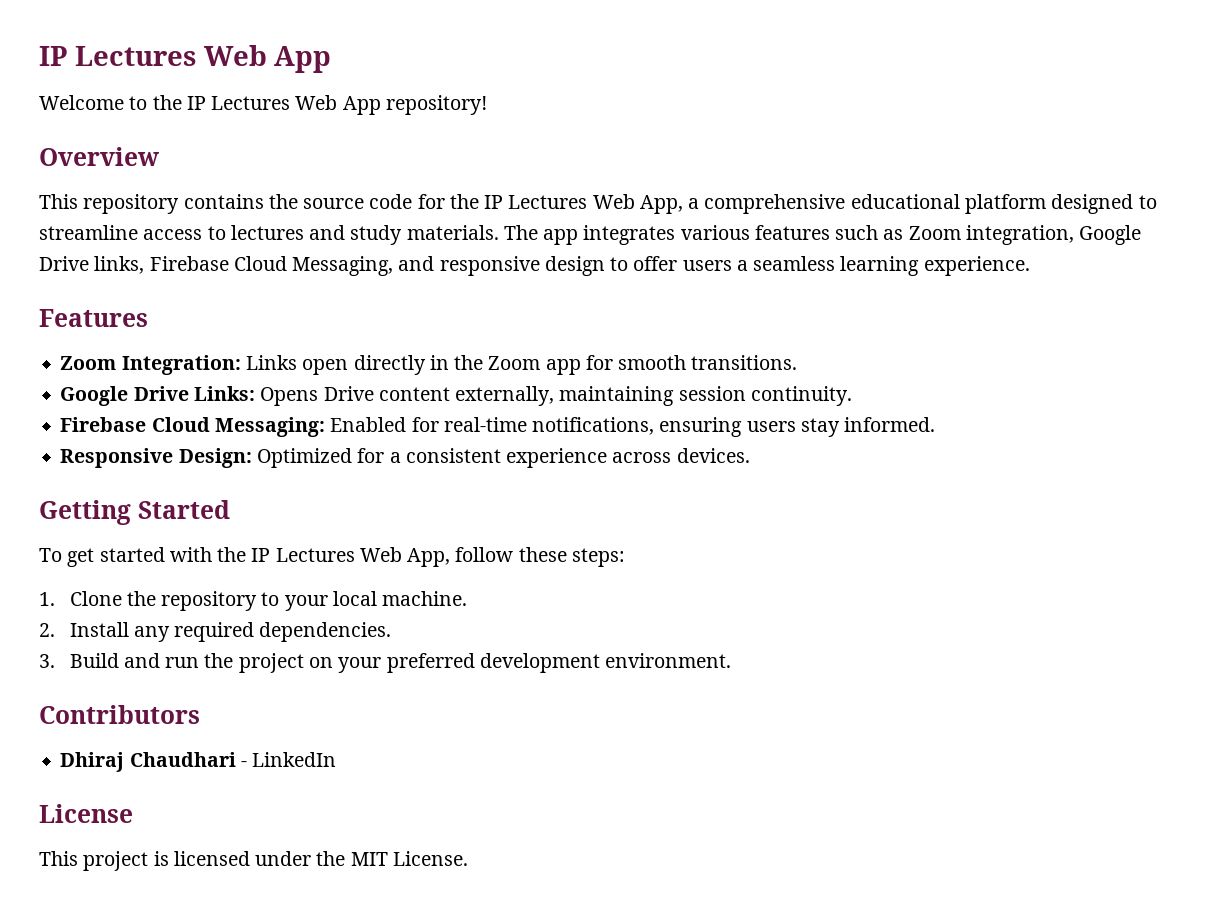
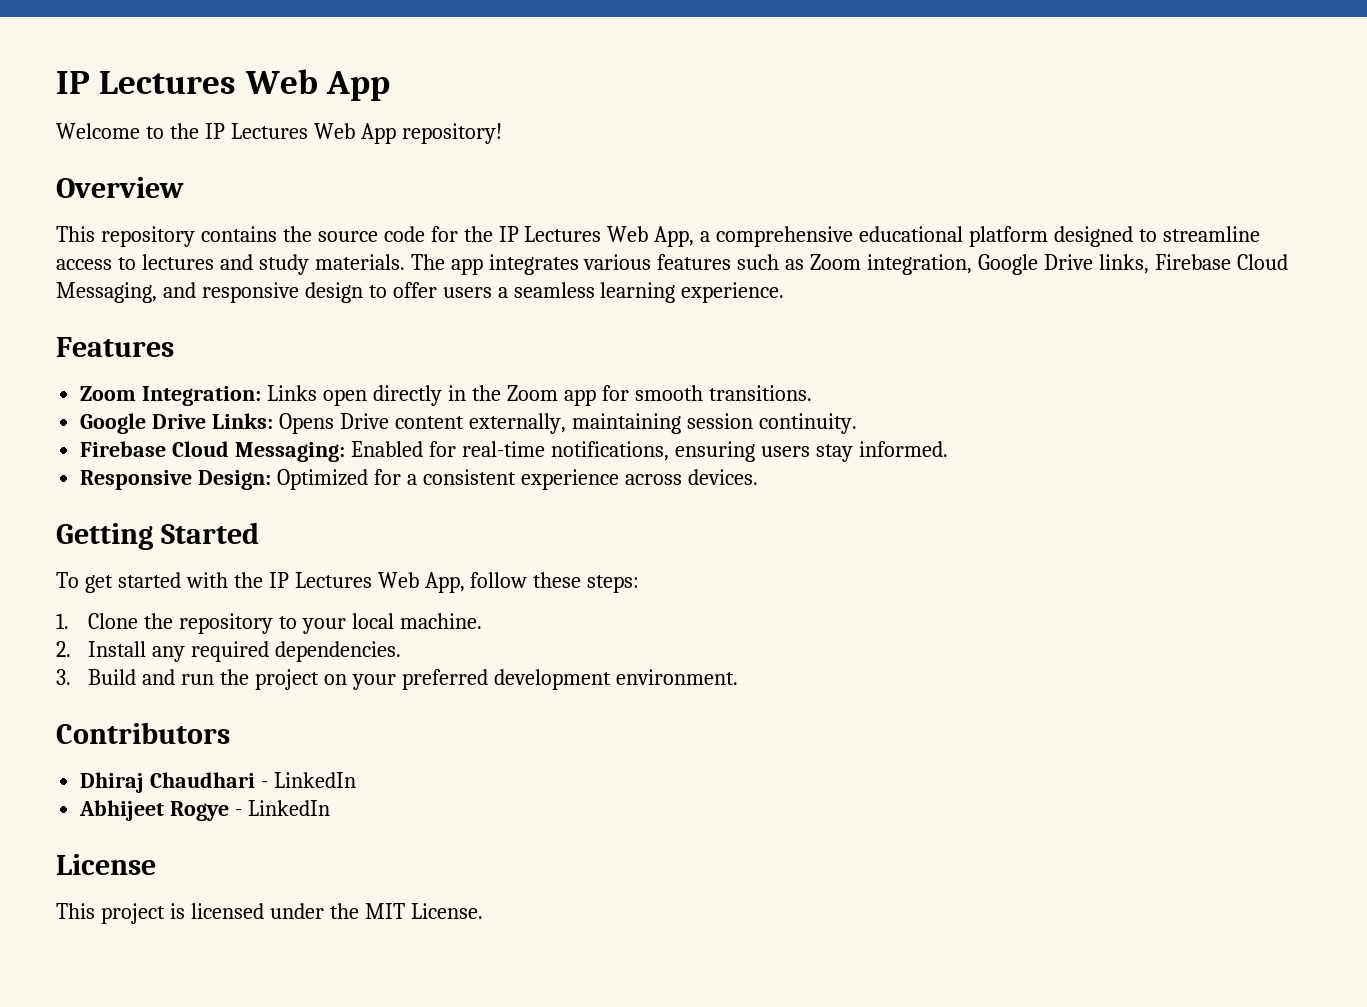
+ Abhijeet Rogye - LinkedIn

